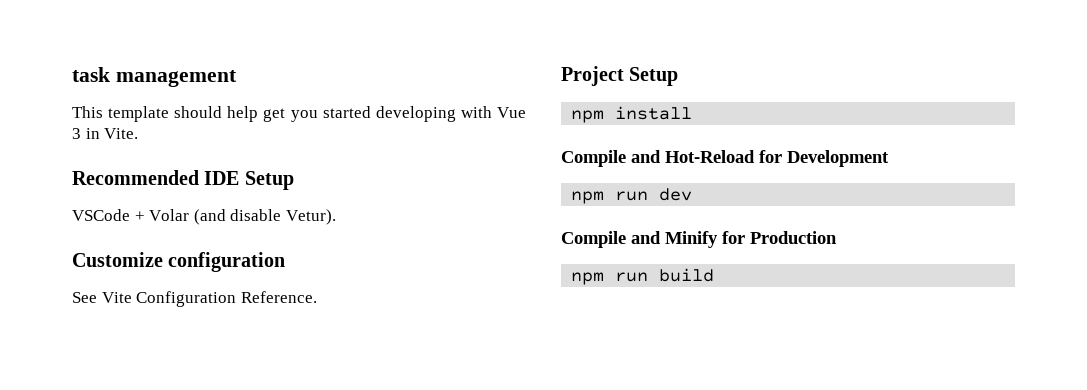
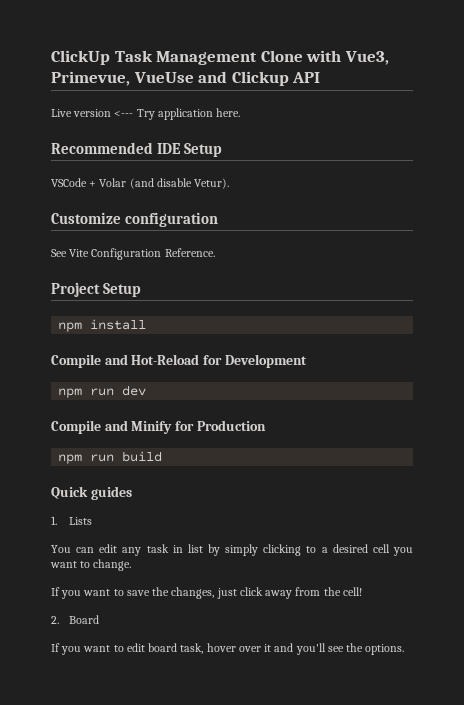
- task management
- This template should help get you started developing with Vue 3 in Vite.
+ ClickUp Task Management Clone with Vue3, Primevue, VueUse and Clickup API
+ Live version <--- Try application here.
+ Quick guides
+ 1. Lists
+ You can edit any task in list by simply clicking to a desired cell you want to change.
+ If you want to save the changes, just click away from the cell!
+ 2. Board
+ If you want to edit board task, hover over it and you'll see the options.

